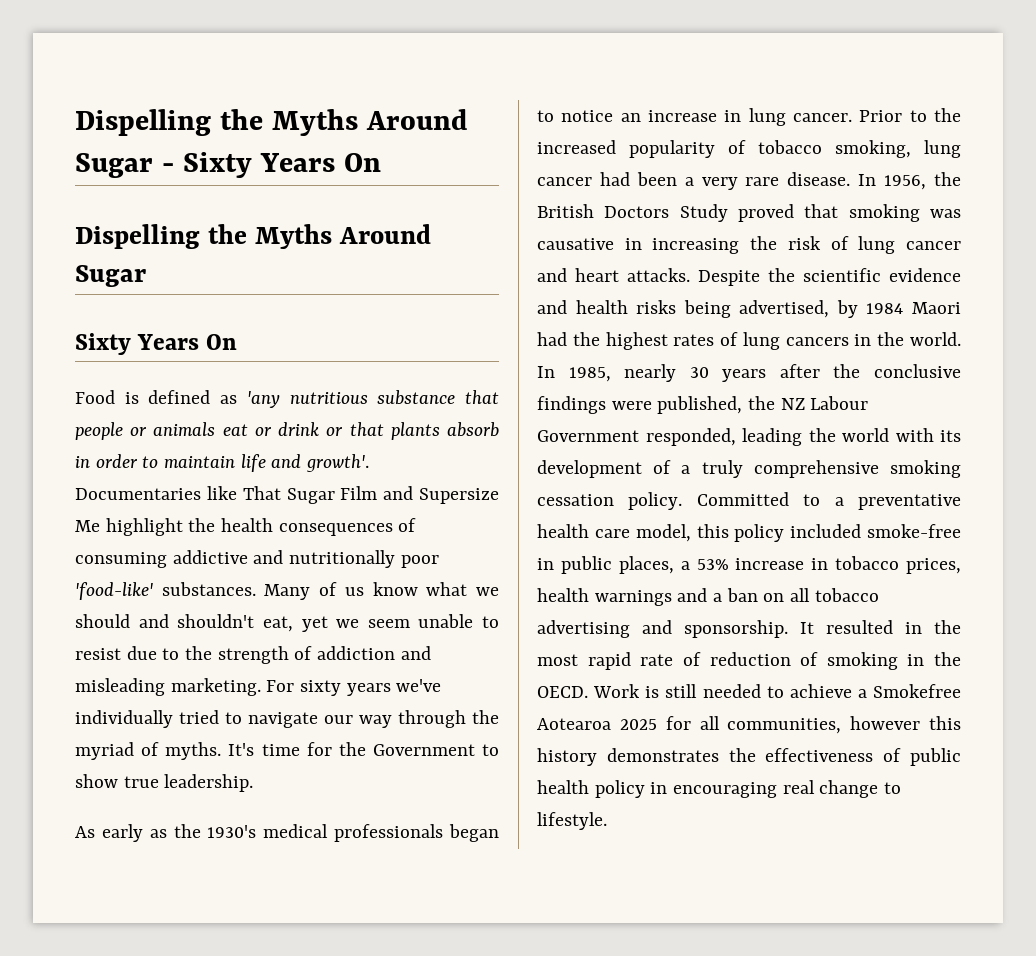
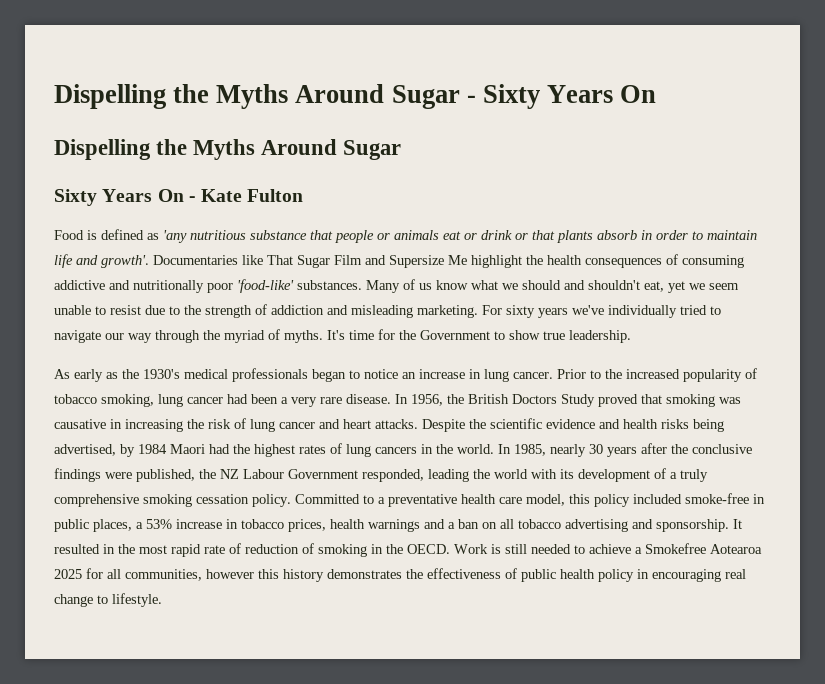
  Dispelling the Myths Around Sugar - Sixty Years On
  Dispelling the Myths Around Sugar
- Sixty Years On
+ Sixty Years On - Kate Fulton

